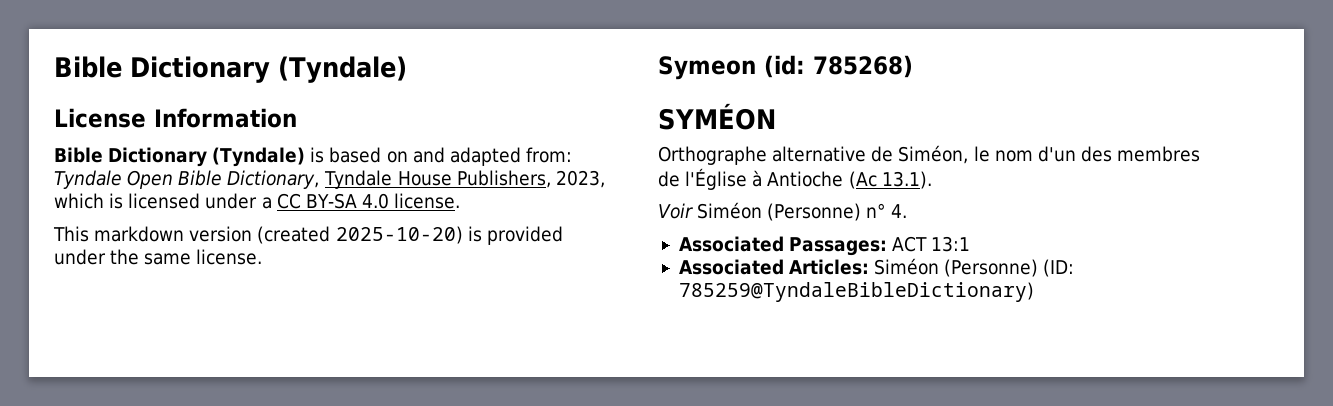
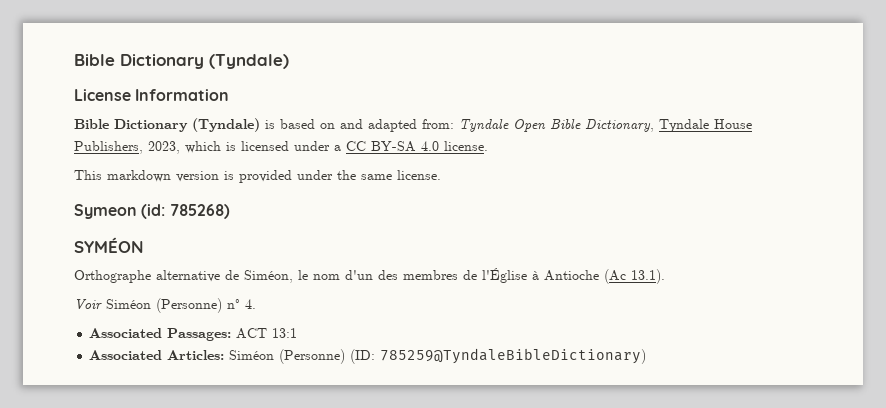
- This markdown version (created 2025-10-20) is provided under the same license.
+ This markdown version is provided under the same license.

